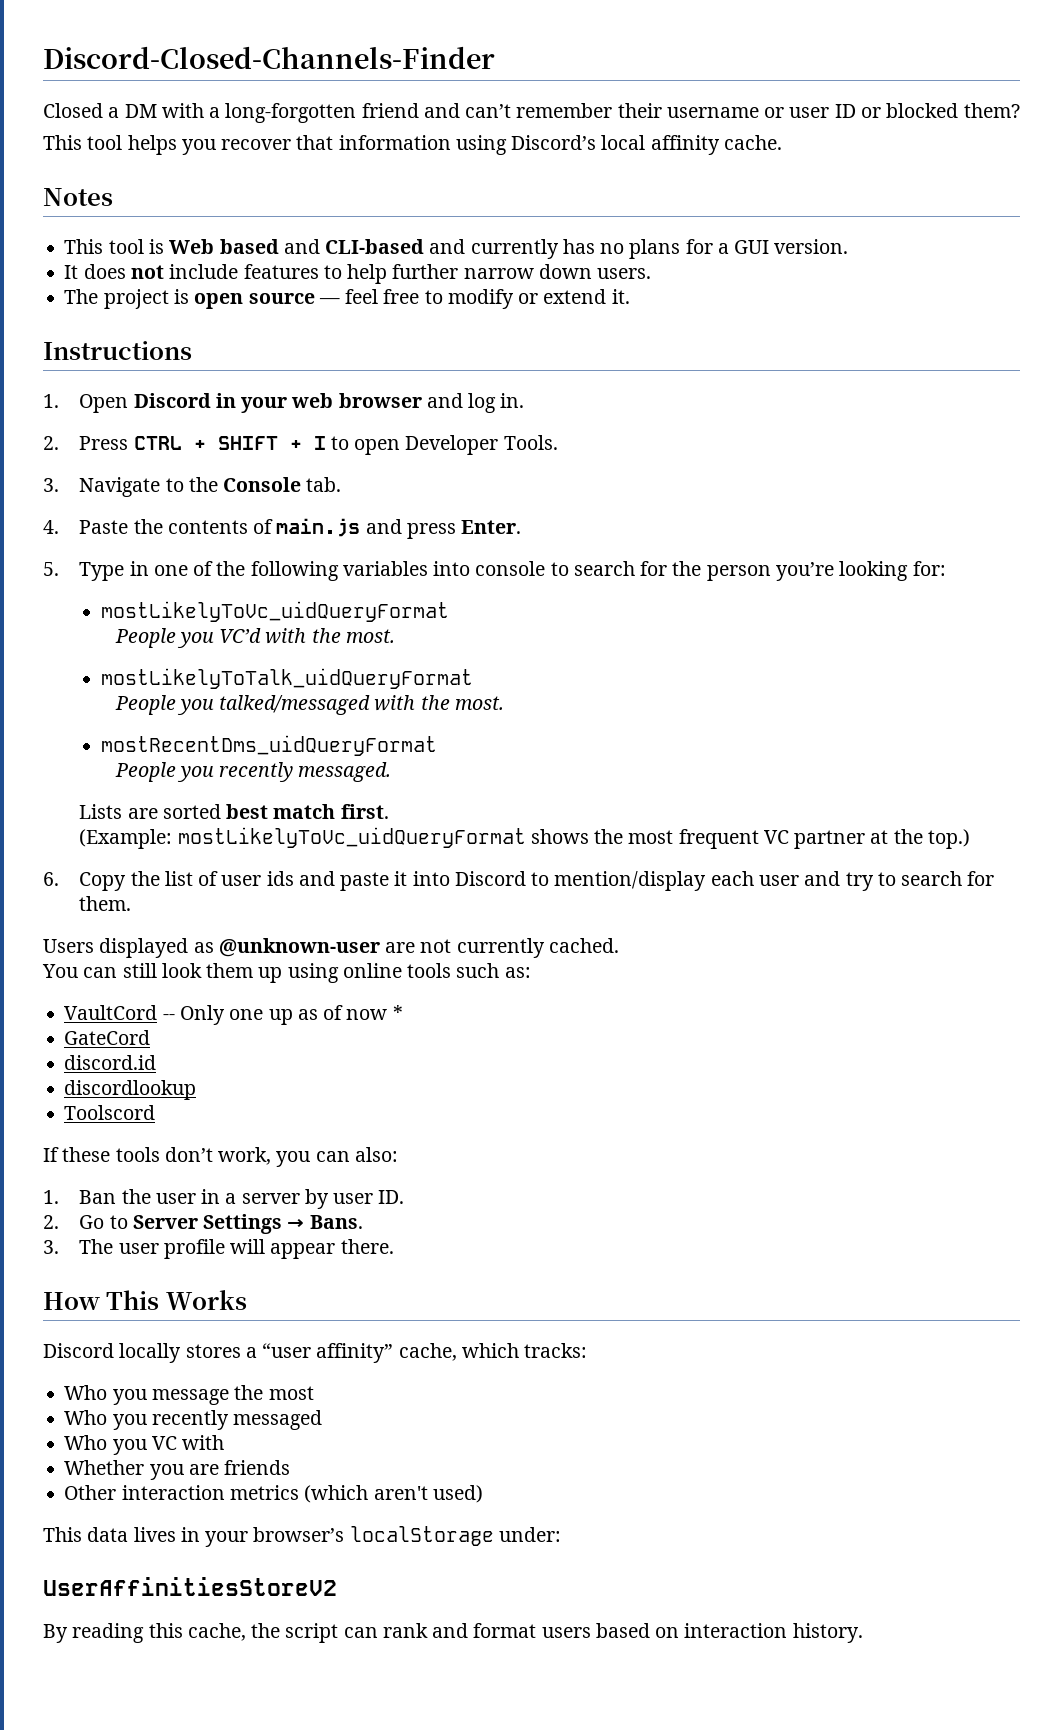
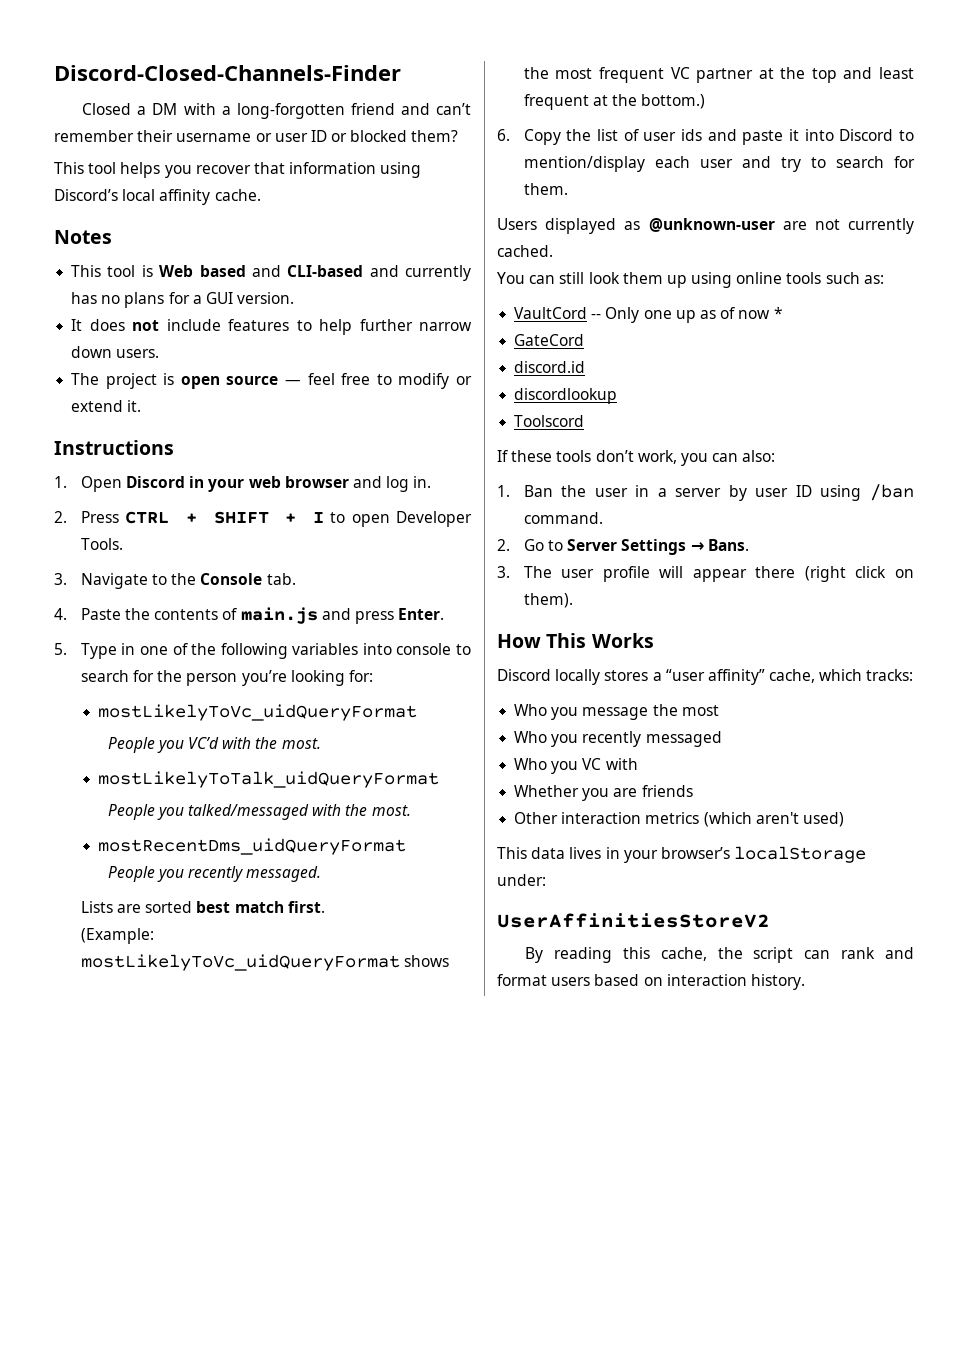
- (Example: mostLikelyToVc_uidQueryFormat shows the most frequent VC partner at the top.)
+ (Example: mostLikelyToVc_uidQueryFormat shows the most frequent VC partner at the top and least frequent at the bottom.)
- 1. Ban the user in a server by user ID.
+ 1. Ban the user in a server by user ID using /ban command.
- 3. The user profile will appear there.
+ 3. The user profile will appear there (right click on them).

